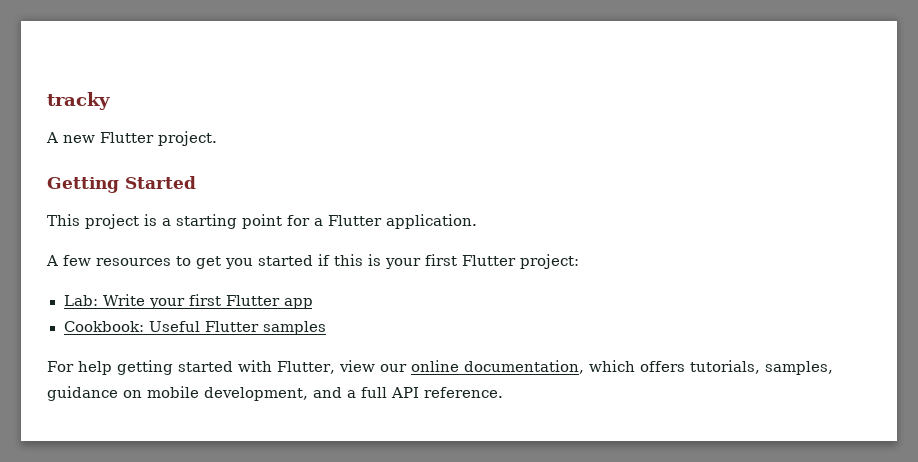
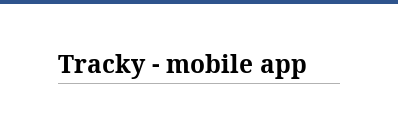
- tracky
- A new Flutter project.
- Getting Started
- This project is a starting point for a Flutter application.
- A few resources to get you started if this is your first Flutter project:
- Lab: Write your first Flutter app
- Cookbook: Useful Flutter samples
- For help getting started with Flutter, view our online documentation, which offers tutorials, samples, guidance on mobile development, and a full API reference.
+ Tracky - mobile app

